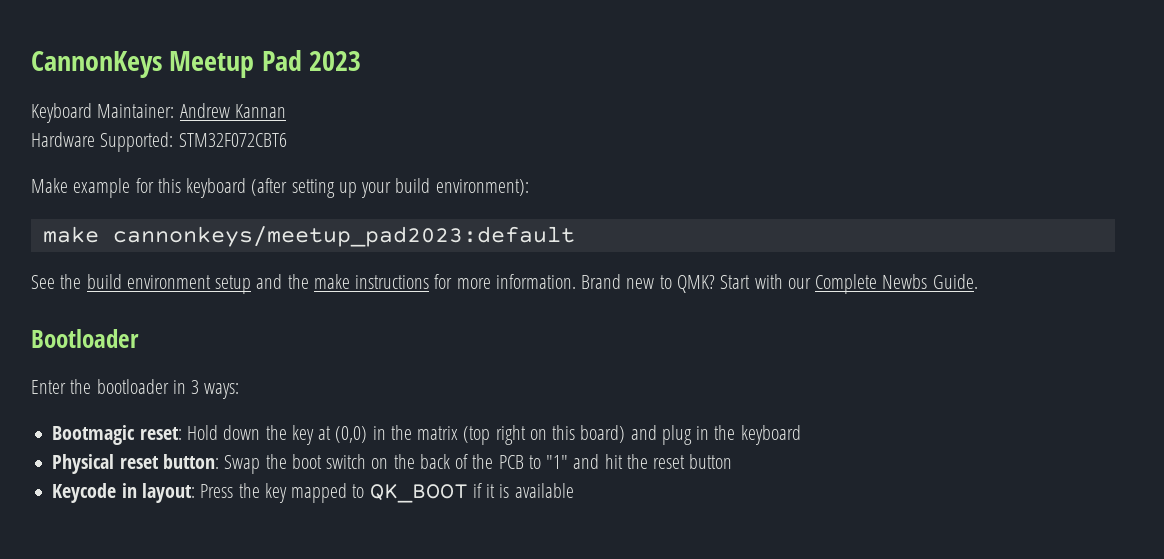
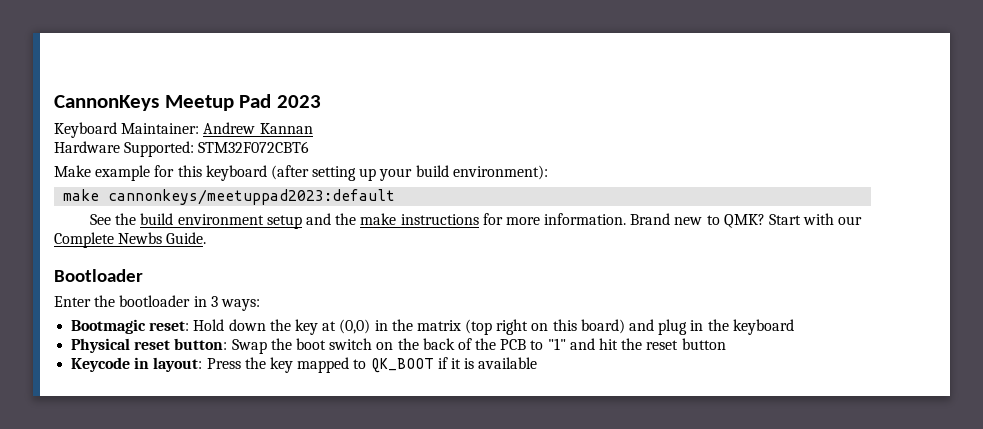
- make cannonkeys/meetup_pad2023:default
+ make cannonkeys/meetuppad2023:default

